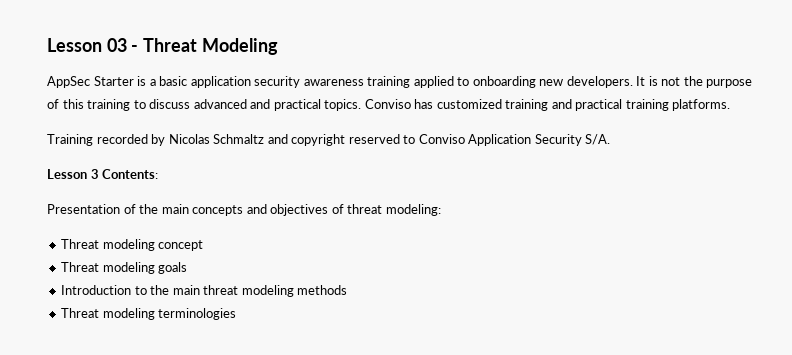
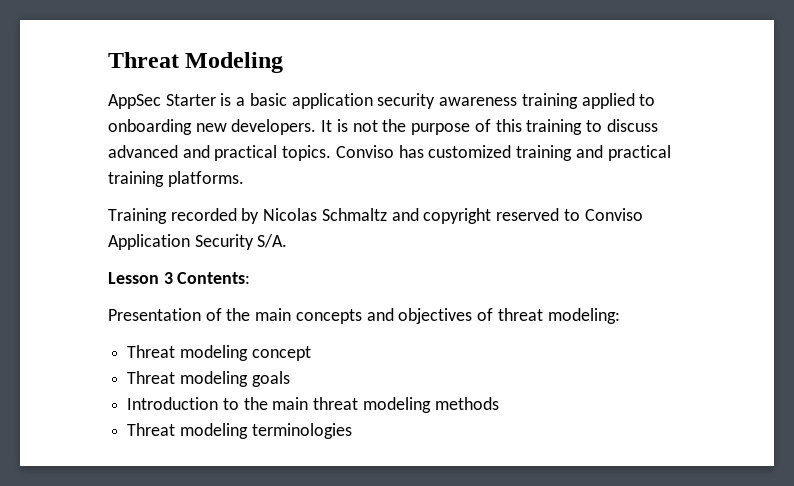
- Lesson 03 - Threat Modeling
+ Threat Modeling

